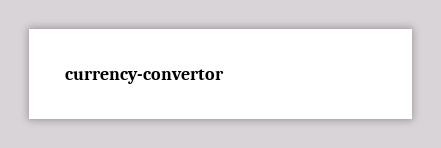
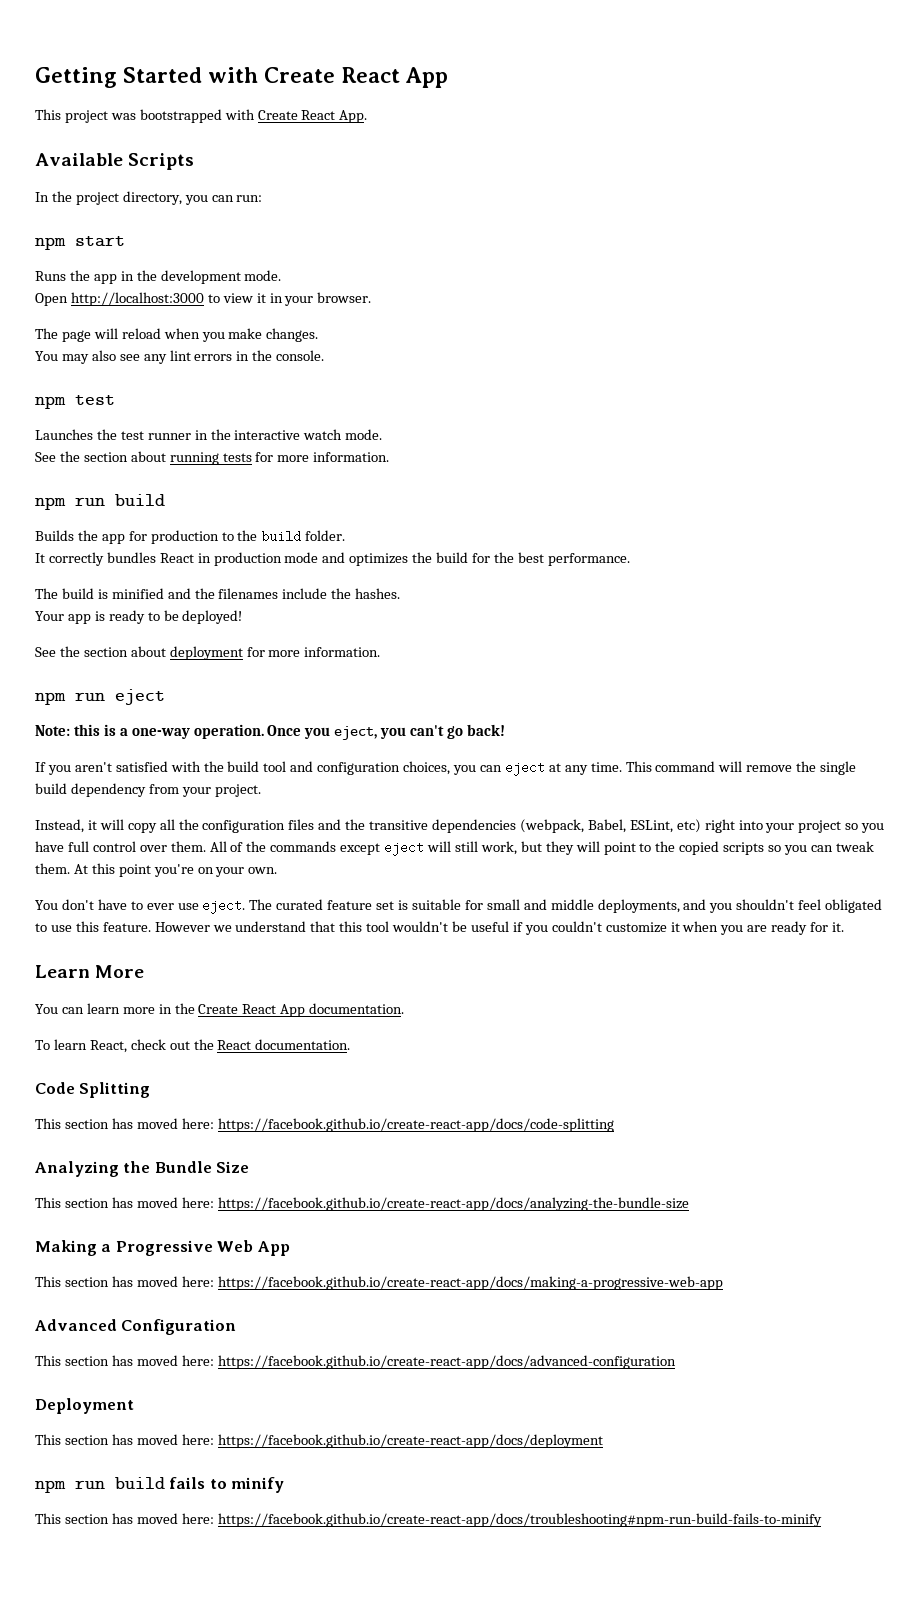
- currency-convertor
+ Getting Started with Create React App
+ This project was bootstrapped with Create React App.
+ Available Scripts
+ In the project directory, you can run:
+ npm start
+ Runs the app in the development mode.
+ Open http://localhost:3000 to view it in your browser.
+ The page will reload when you make changes.
+ You may also see any lint errors in the console.
+ npm test
+ Launches the test runner in the interactive watch mode.
+ See the section about running tests for more information.
+ npm run build
+ Builds the app for production to the build folder.
+ It correctly bundles React in production mode and optimizes the build for the best performance.
+ The build is minified and the filenames include the hashes.
+ Your app is ready to be deployed!
+ See the section about deployment for more information.
+ npm run eject
+ Note: this is a one-way operation. Once you eject, you can't go back!
+ If you aren't satisfied with the build tool and configuration choices, you can eject at any time. This command will remove the single build dependency from your project.
+ Instead, it will copy all the configuration files and the transitive dependencies (webpack, Babel, ESLint, etc) right into your project so you have full control over them. All of the commands except eject will still work, but they will point to the copied scripts so you can tweak them. At this point you're on your own.
+ You don't have to ever use eject. The curated feature set is suitable for small and middle deployments, and you shouldn't feel obligated to use this feature. However we understand that this tool wouldn't be useful if you couldn't customize it when you are ready for it.
+ Learn More
+ You can learn more in the Create React App documentation.
+ To learn React, check out the React documentation.
+ Code Splitting
+ This section has moved here: https://facebook.github.io/create-react-app/docs/code-splitting
+ Analyzing the Bundle Size
+ This section has moved here: https://facebook.github.io/create-react-app/docs/analyzing-the-bundle-size
+ Making a Progressive Web App
+ This section has moved here: https://facebook.github.io/create-react-app/docs/making-a-progressive-web-app
+ Advanced Configuration
+ This section has moved here: https://facebook.github.io/create-react-app/docs/advanced-configuration
+ Deployment
+ This section has moved here: https://facebook.github.io/create-react-app/docs/deployment
+ npm run build fails to minify
+ This section has moved here: https://facebook.github.io/create-react-app/docs/troubleshooting#npm-run-build-fails-to-minify

